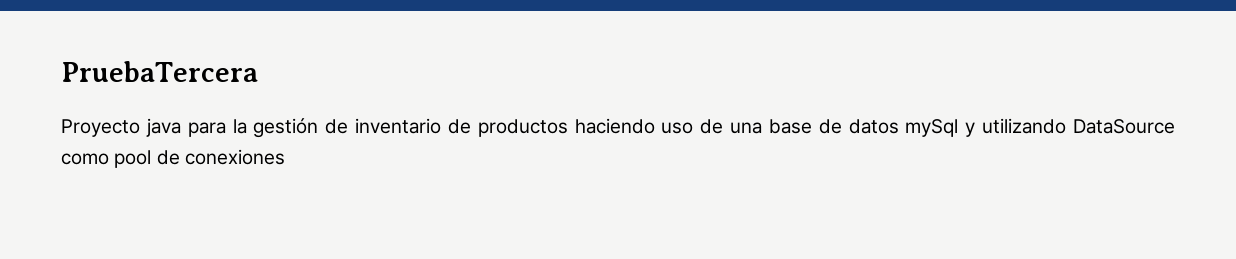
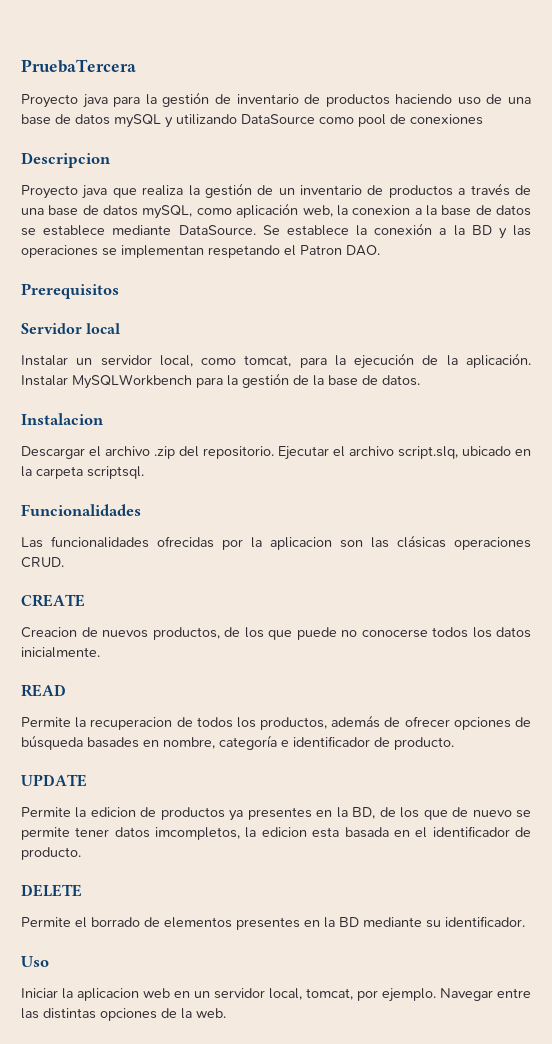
- Proyecto java para la gestión de inventario de productos haciendo uso de una base de datos mySql y utilizando DataSource como pool de conexiones
+ Proyecto java para la gestión de inventario de productos haciendo uso de una base de datos mySQL y utilizando DataSource como pool de conexiones
+ Descripcion
+ Proyecto java que realiza la gestión de un inventario de productos a través de una base de datos mySQL, como aplicación web, la conexion a la base de datos se establece mediante DataSource. Se establece la conexión a la BD y las operaciones se implementan respetando el Patron DAO.
+ Prerequisitos
+ Servidor local
+ Instalar un servidor local, como tomcat, para la ejecución de la aplicación. Instalar MySQLWorkbench para la gestión de la base de datos.
+ Instalacion
+ Descargar el archivo .zip del repositorio. Ejecutar el archivo script.slq, ubicado en la carpeta scriptsql.
+ Funcionalidades
+ Las funcionalidades ofrecidas por la aplicacion son las clásicas operaciones CRUD.
+ CREATE
+ Creacion de nuevos productos, de los que puede no conocerse todos los datos inicialmente.
+ READ
+ Permite la recuperacion de todos los productos, además de ofrecer opciones de búsqueda basades en nombre, categoría e identificador de producto.
+ UPDATE
+ Permite la edicion de productos ya presentes en la BD, de los que de nuevo se permite tener datos imcompletos, la edicion esta basada en el identificador de producto.
+ DELETE
+ Permite el borrado de elementos presentes en la BD mediante su identificador.
+ Uso
+ Iniciar la aplicacion web en un servidor local, tomcat, por ejemplo. Navegar entre las distintas opciones de la web.

